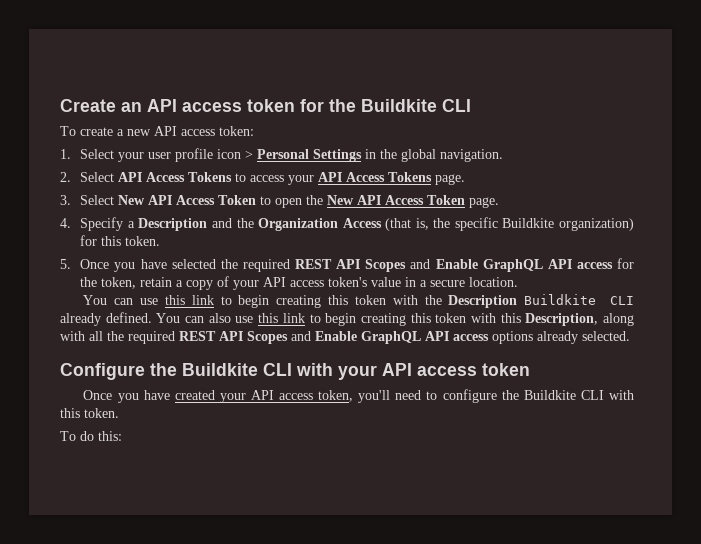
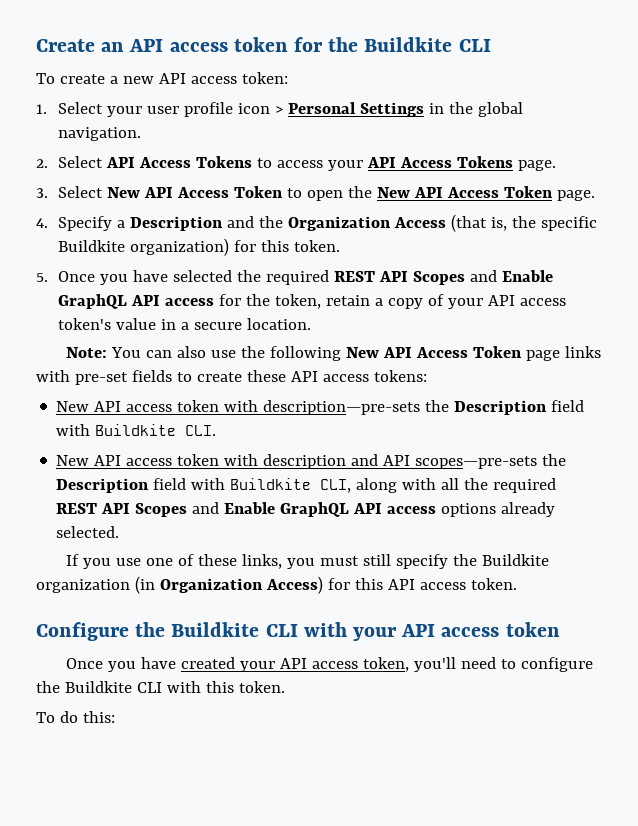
- You can use this link to begin creating this token with the Description Buildkite CLI already defined. You can also use this link to begin creating this token with this Description, along with all the required REST API Scopes and Enable GraphQL API access options already selected.
+ Note: You can also use the following New API Access Token page links with pre-set fields to create these API access tokens:
+ New API access token with description—pre-sets the Description field with Buildkite CLI.
+ New API access token with description and API scopes—pre-sets the Description field with Buildkite CLI, along with all the required REST API Scopes and Enable GraphQL API access options already selected.
+ If you use one of these links, you must still specify the Buildkite organization (in Organization Access) for this API access token.

